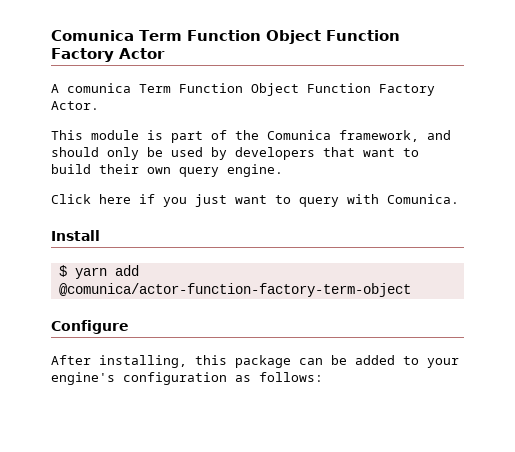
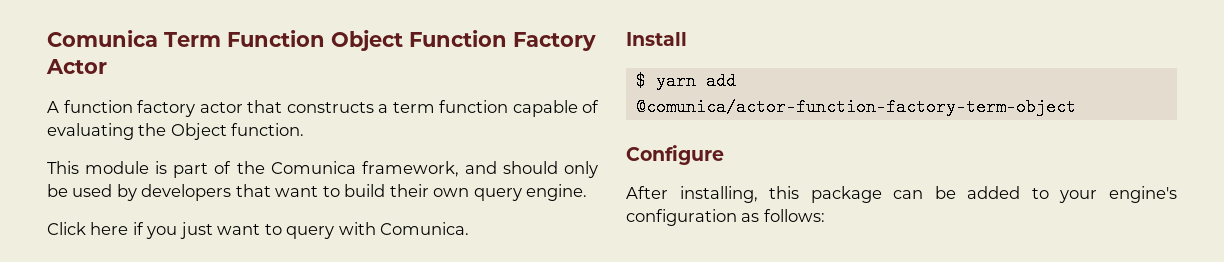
- A comunica Term Function Object Function Factory Actor.
+ A function factory actor that constructs a term function capable of evaluating the Object function.

